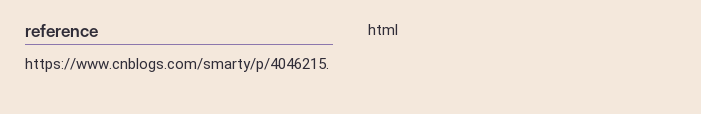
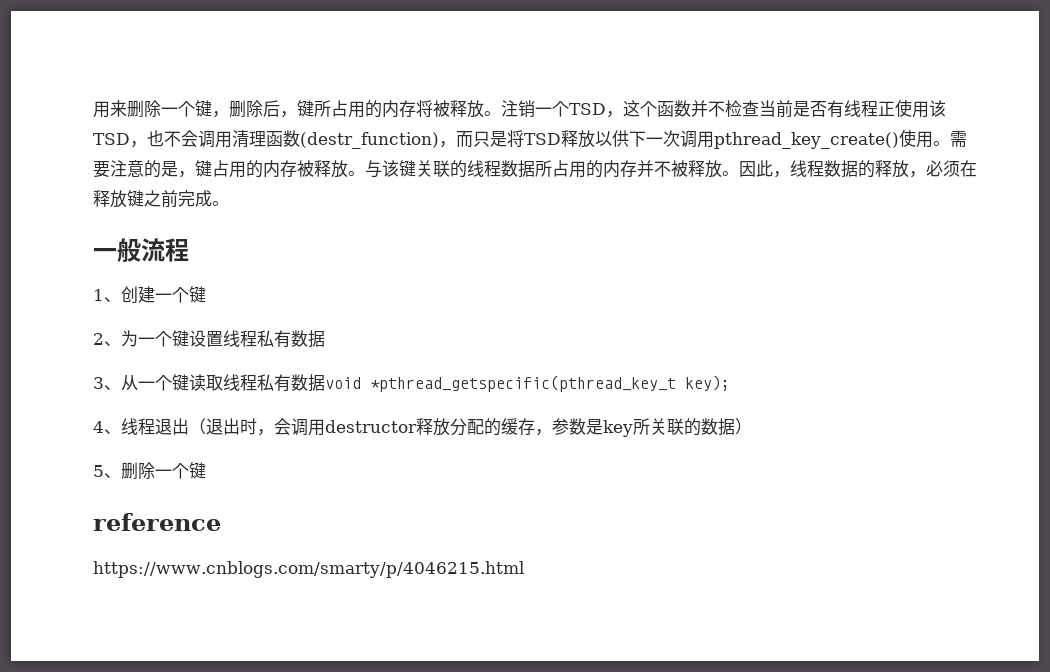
+ 用来删除一个键，删除后，键所占用的内存将被释放。注销一个TSD，这个函数并不检查当前是否有线程正使用该TSD，也不会调用清理函数(destr_function)，而只是将TSD释放以供下一次调用pthread_key_create()使用。需要注意的是，键占用的内存被释放。与该键关联的线程数据所占用的内存并不被释放。因此，线程数据的释放，必须在释放键之前完成。
+ 一般流程
+ 1、创建一个键
+ 2、为一个键设置线程私有数据
+ 3、从一个键读取线程私有数据void *pthread_getspecific(pthread_key_t key);
+ 4、线程退出（退出时，会调用destructor释放分配的缓存，参数是key所关联的数据）
+ 5、删除一个键

